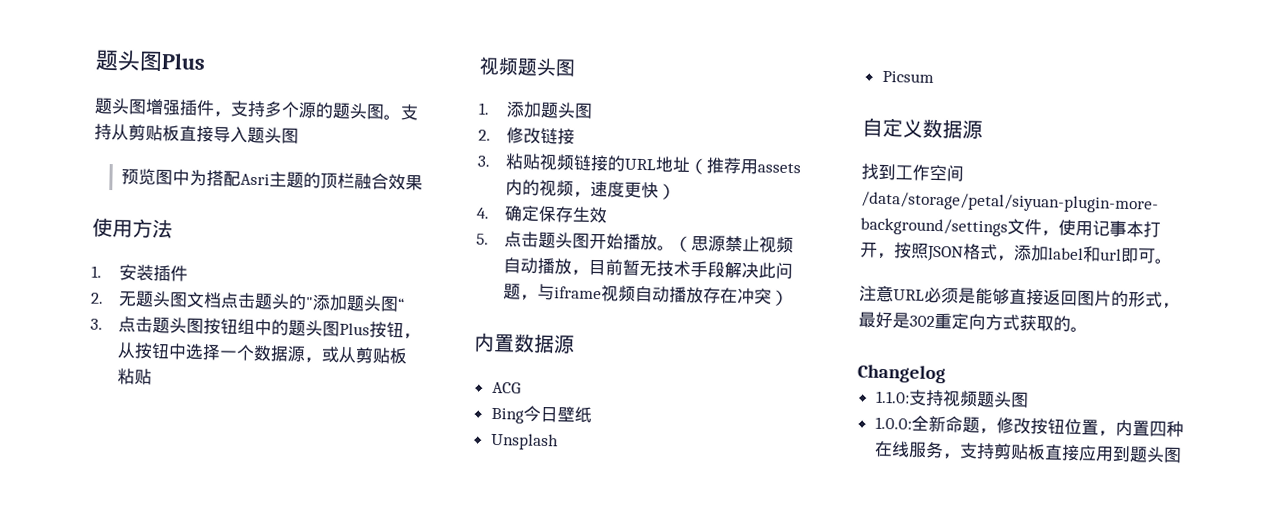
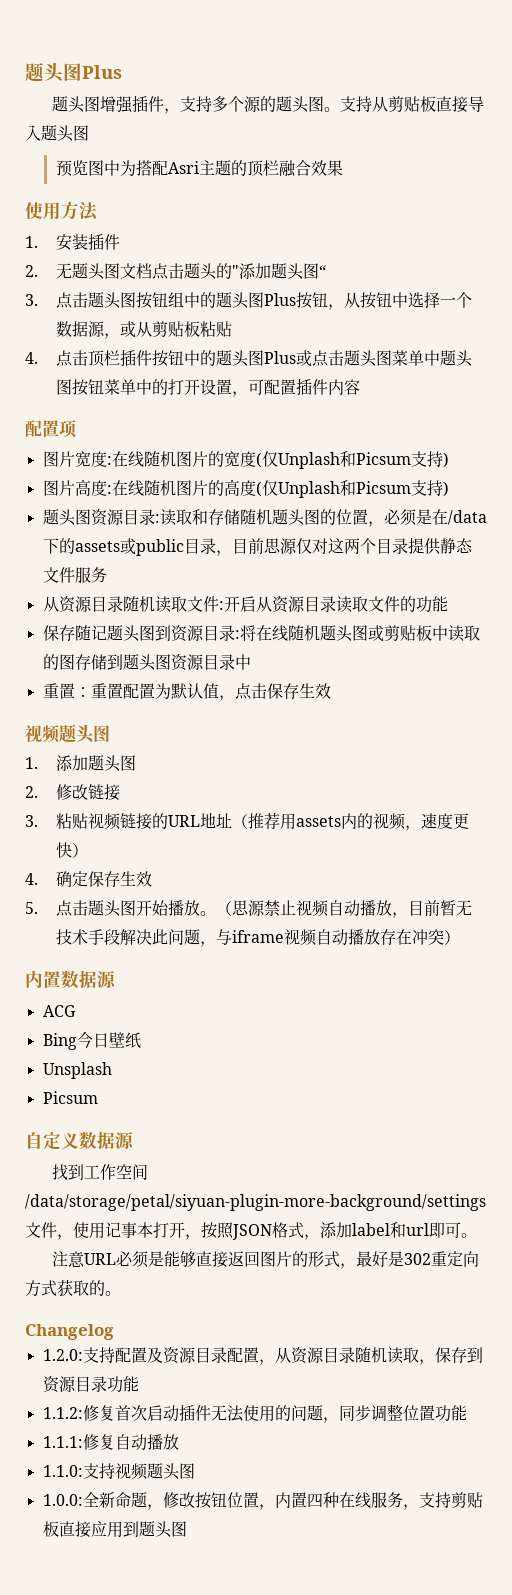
+ 4.点击顶栏插件按钮中的题头图Plus或点击题头图菜单中题头图按钮菜单中的打开设置，可配置插件内容
+ 配置项
+ 图片宽度:在线随机图片的宽度(仅Unplash和Picsum支持)
+ 图片高度:在线随机图片的高度(仅Unplash和Picsum支持)
+ 题头图资源目录:读取和存储随机题头图的位置，必须是在/data下的assets或public目录，目前思源仅对这两个目录提供静态文件服务
+ 从资源目录随机读取文件:开启从资源目录读取文件的功能
+ 保存随记题头图到资源目录:将在线随机题头图或剪贴板中读取的图存储到题头图资源目录中
+ 重置：重置配置为默认值，点击保存生效
+ 1.2.0:支持配置及资源目录配置，从资源目录随机读取，保存到资源目录功能
+ 1.1.2:修复首次启动插件无法使用的问题，同步调整位置功能
+ 1.1.1:修复自动播放

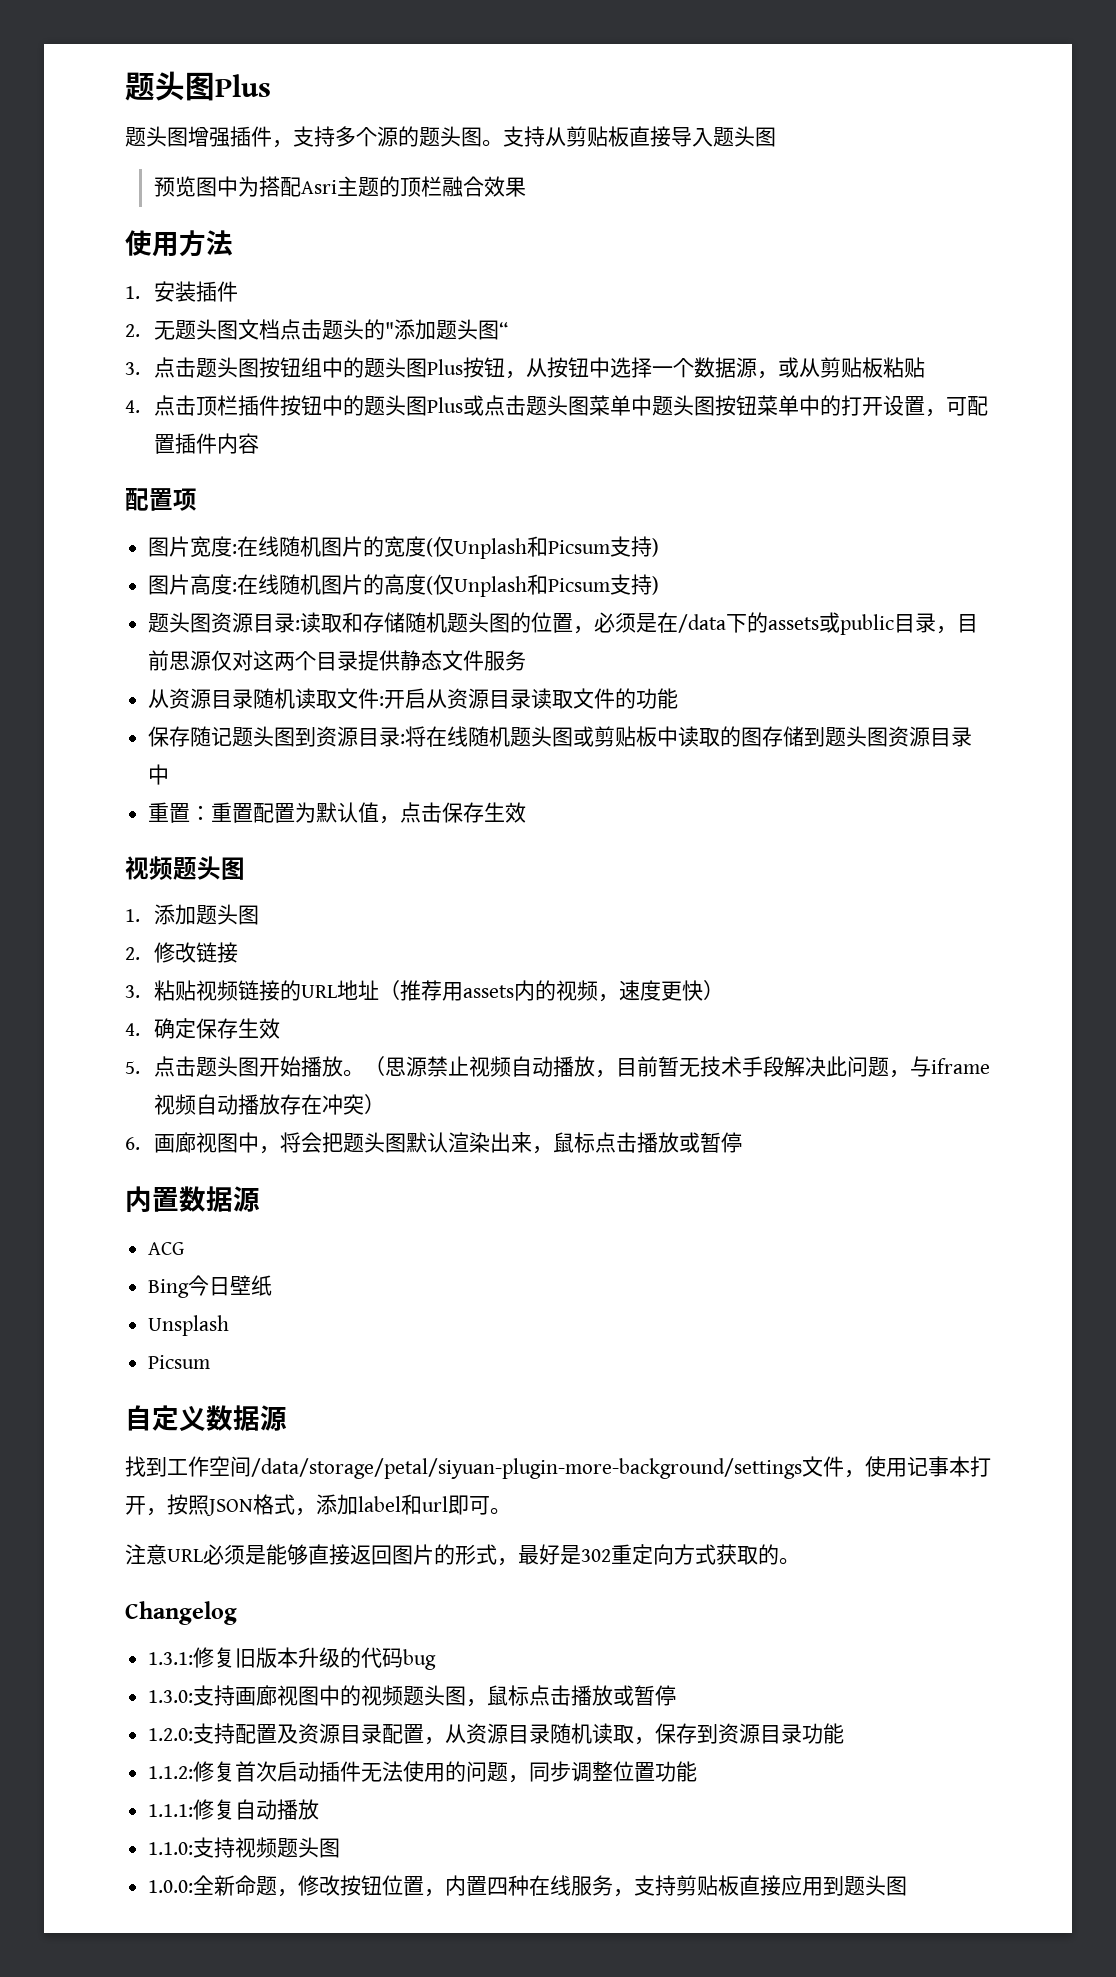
+ 6.画廊视图中，将会把题头图默认渲染出来，鼠标点击播放或暂停
+ 1.3.1:修复旧版本升级的代码bug
+ 1.3.0:支持画廊视图中的视频题头图，鼠标点击播放或暂停

